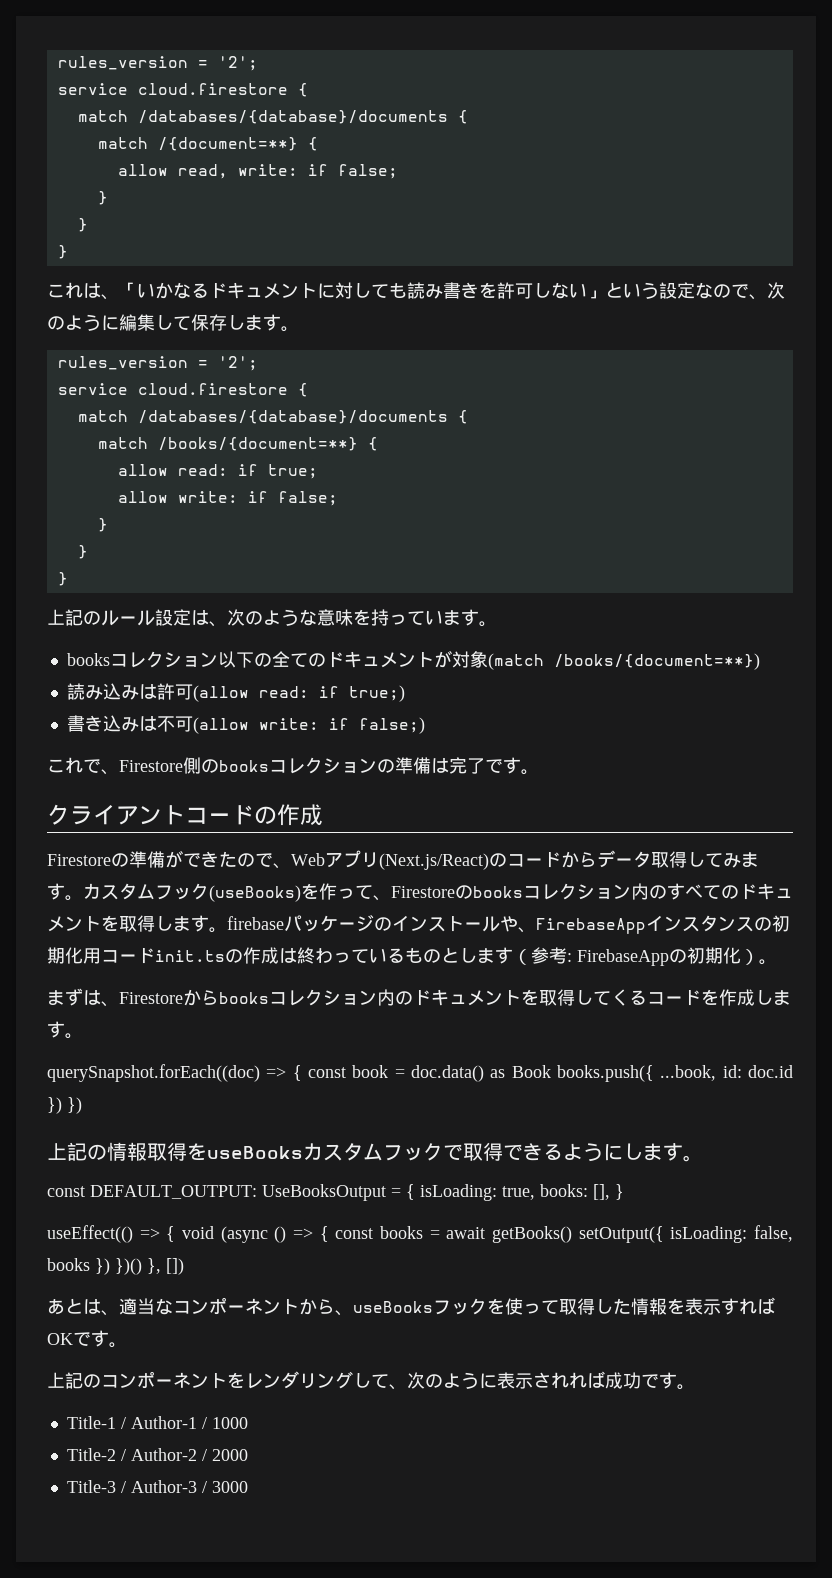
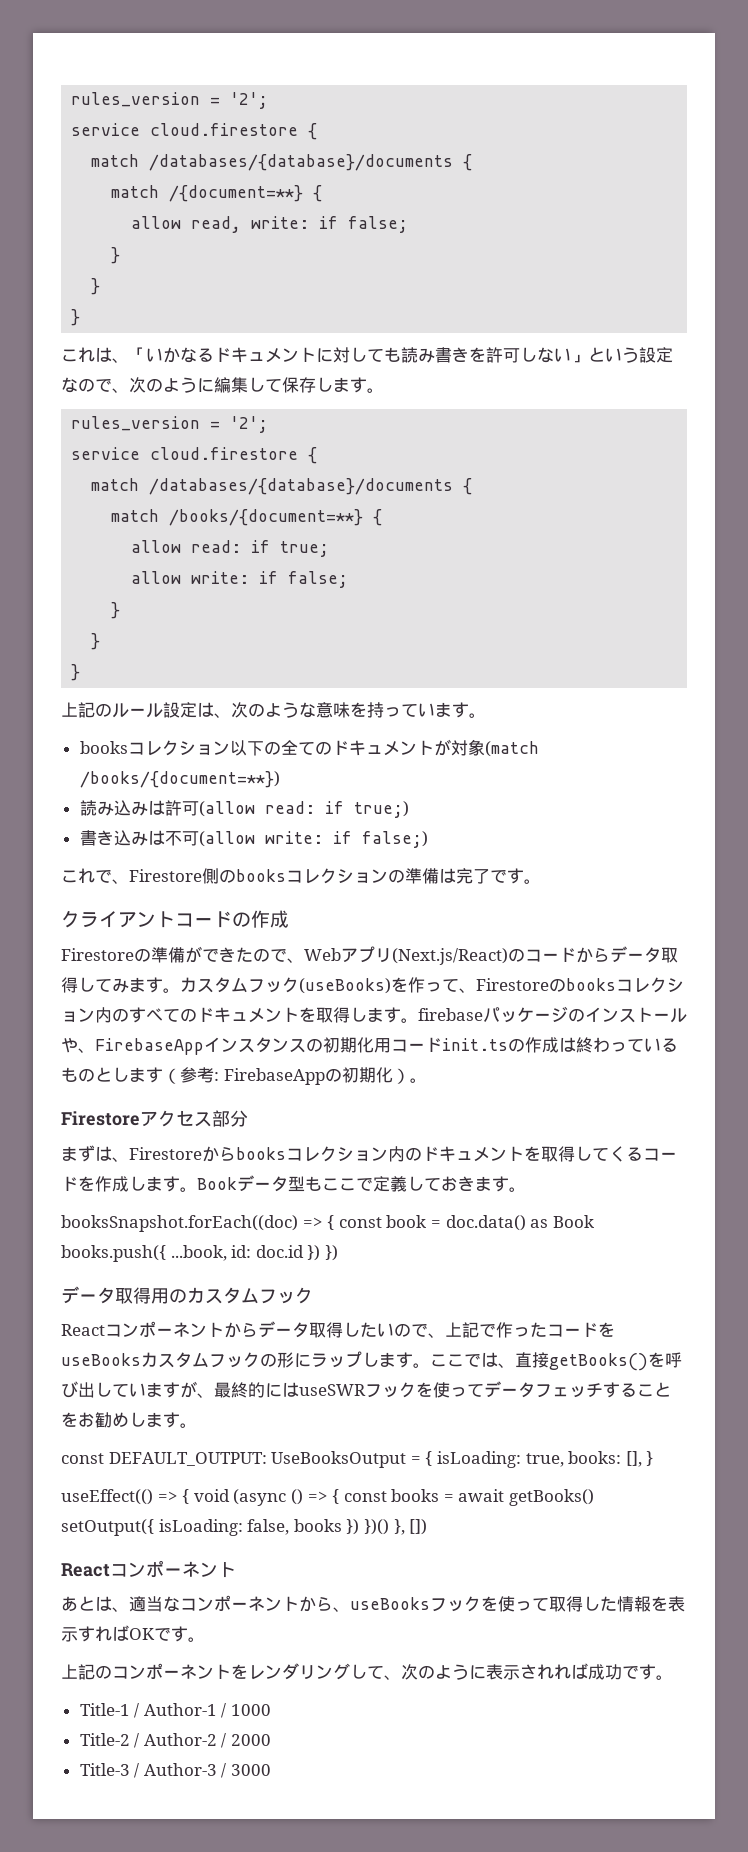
+ Firestoreアクセス部分
- まずは、Firestoreからbooksコレクション内のドキュメントを取得してくるコードを作成します。
- querySnapshot.forEach((doc) => { const book = doc.data() as Book books.push({ ...book, id: doc.id }) })
+ まずは、Firestoreからbooksコレクション内のドキュメントを取得してくるコードを作成します。Bookデータ型もここで定義しておきます。
+ booksSnapshot.forEach((doc) => { const book = doc.data() as Book books.push({ ...book, id: doc.id }) })
- 上記の情報取得をuseBooksカスタムフックで取得できるようにします。
+ データ取得用のカスタムフック
+ Reactコンポーネントからデータ取得したいので、上記で作ったコードをuseBooksカスタムフックの形にラップします。ここでは、直接getBooks()を呼び出していますが、最終的にはuseSWRフックを使ってデータフェッチすることをお勧めします。
  useEffect(() => { void (async () => { const books = await getBooks() setOutput({ isLoading: false, books }) })() }, [])
+ Reactコンポーネント

